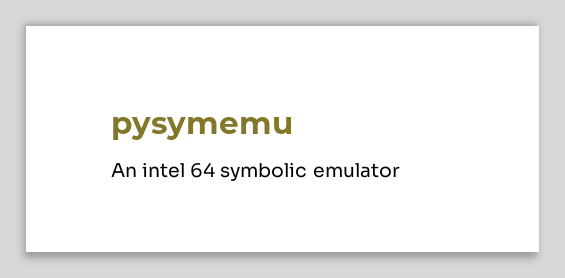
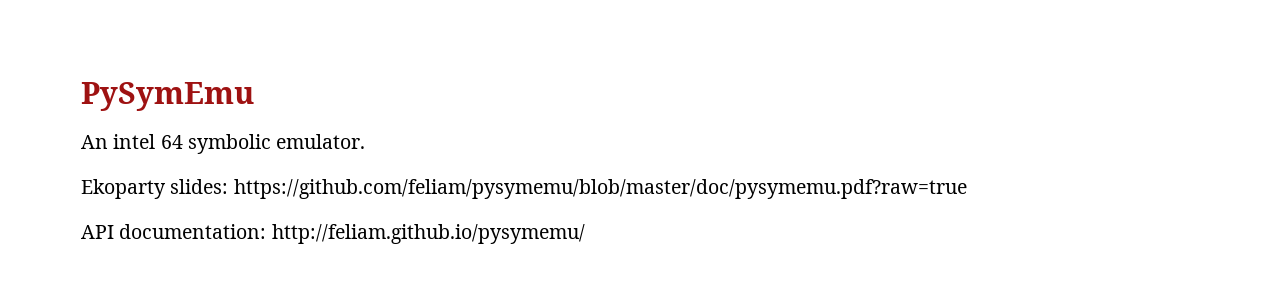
- pysymemu
+ PySymEmu
- An intel 64 symbolic emulator
+ An intel 64 symbolic emulator.
+ Ekoparty slides: https://github.com/feliam/pysymemu/blob/master/doc/pysymemu.pdf?raw=true
+ API documentation: http://feliam.github.io/pysymemu/

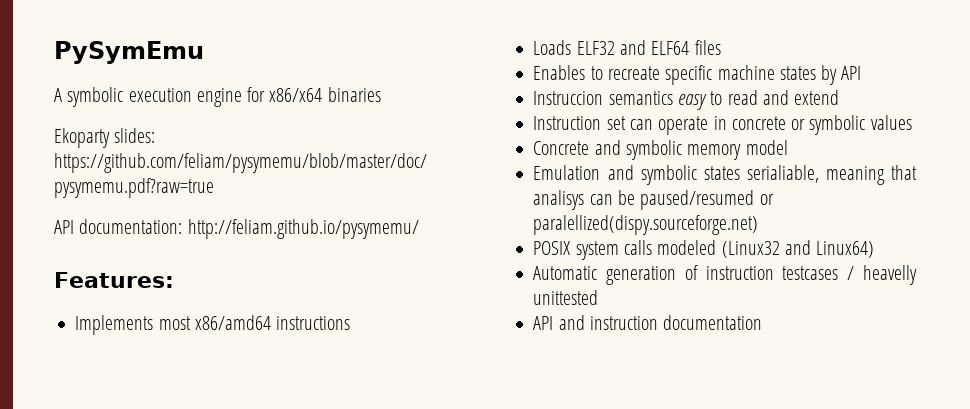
- An intel 64 symbolic emulator.
+ A symbolic execution engine for x86/x64 binaries
+ Features:
+ Implements most x86/amd64 instructions
+ Loads ELF32 and ELF64 files
+ Enables to recreate specific machine states by API
+ Instruccion semantics easy to read and extend
+ Instruction set can operate in concrete or symbolic values
+ Concrete and symbolic memory model
+ Emulation and symbolic states serialiable, meaning that analisys can be paused/resumed or paralellized(dispy.sourceforge.net)
+ POSIX system calls modeled (Linux32 and Linux64)
+ Automatic generation of instruction testcases / heavelly unittested
+ API and instruction documentation

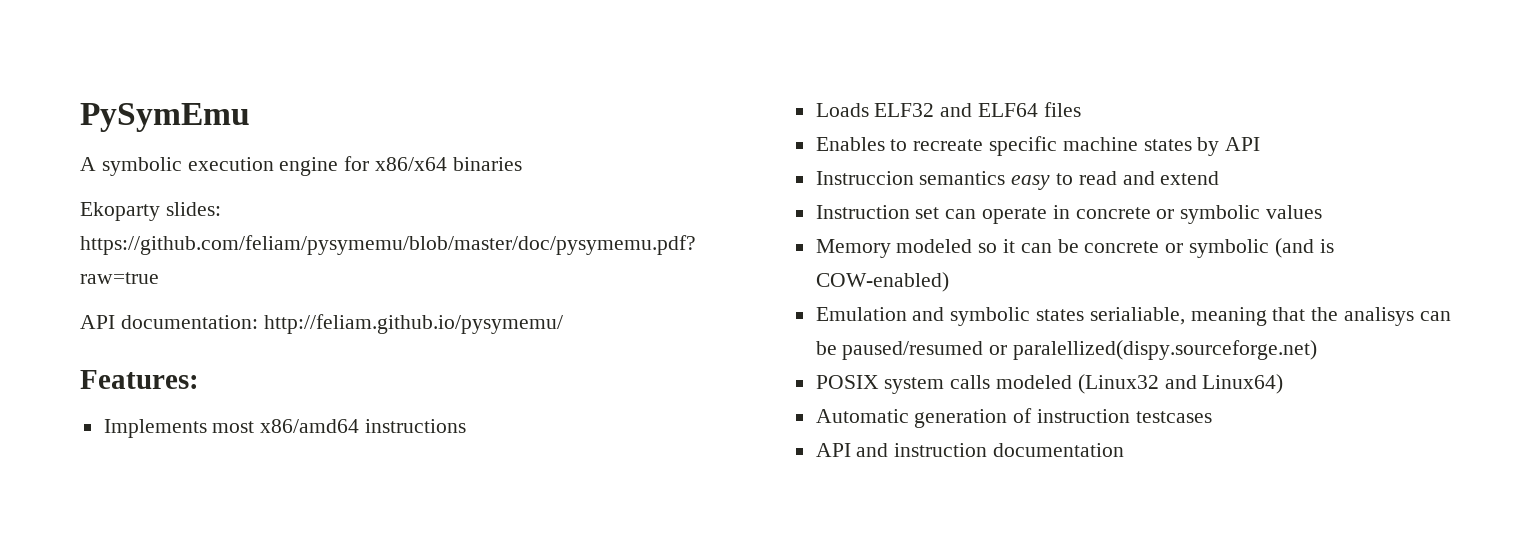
- Concrete and symbolic memory model
+ Memory modeled so it can be concrete or symbolic (and is COW-enabled)
- Emulation and symbolic states serialiable, meaning that analisys can be paused/resumed or paralellized(dispy.sourceforge.net)
+ Emulation and symbolic states serialiable, meaning that the analisys can be paused/resumed or paralellized(dispy.sourceforge.net)
- Automatic generation of instruction testcases / heavelly unittested
+ Automatic generation of instruction testcases

